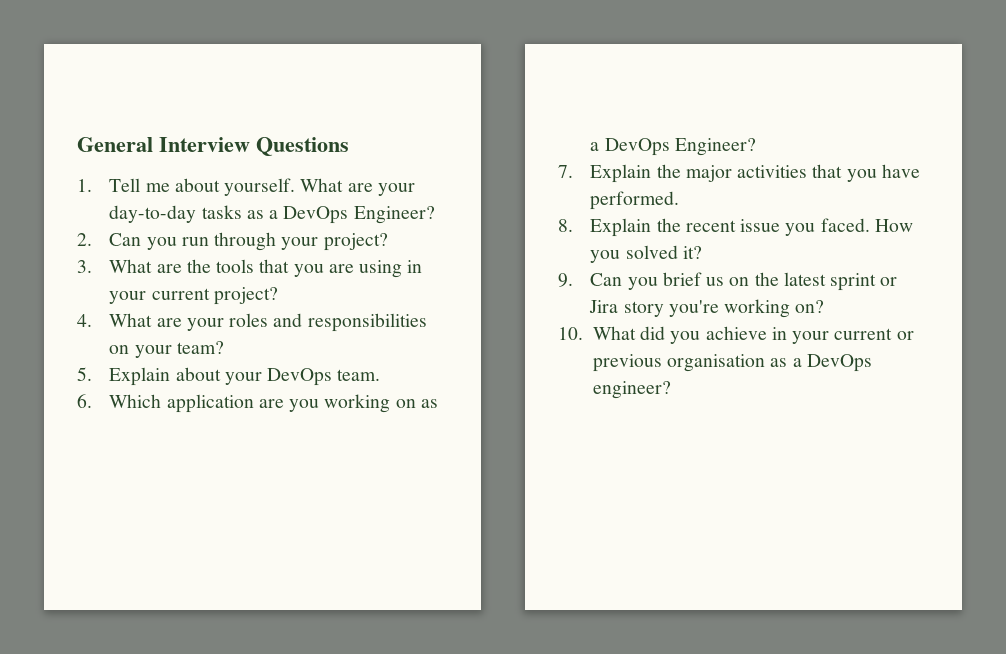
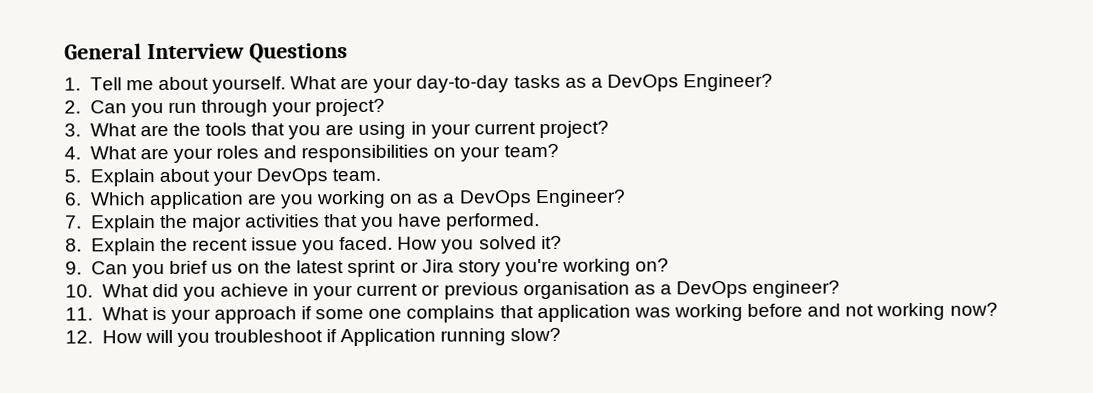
+ 11. What is your approach if some one complains that application was working before and not working now?
+ 12. How will you troubleshoot if Application running slow?

